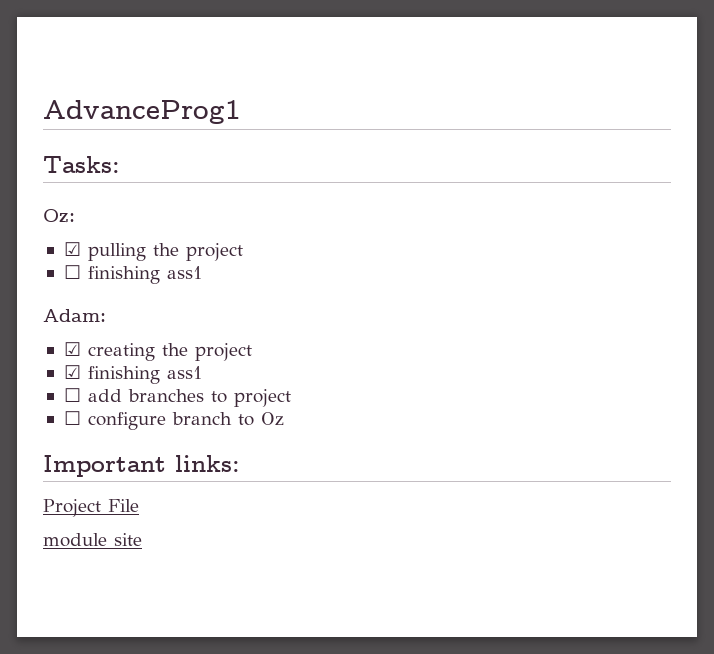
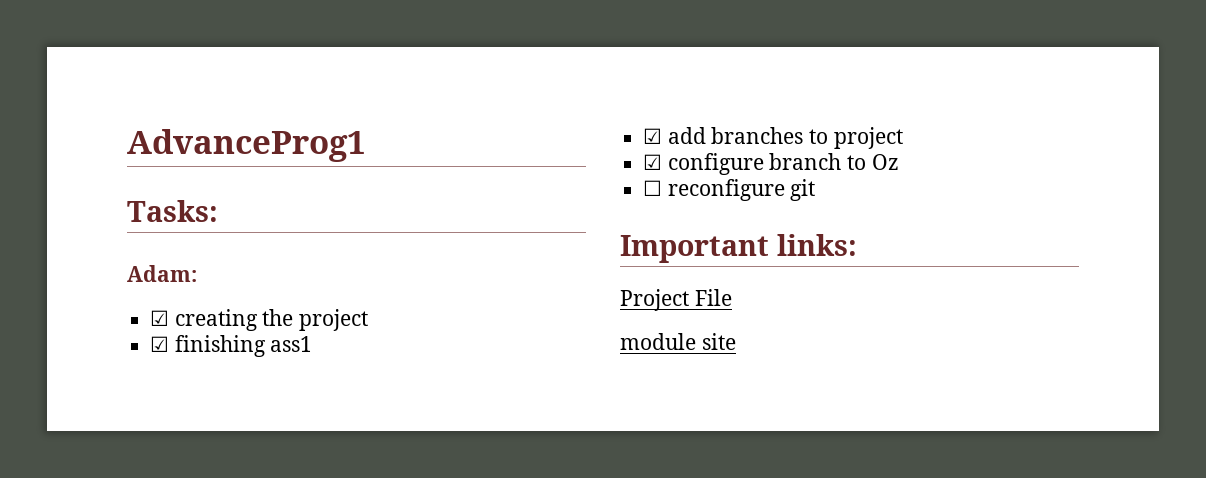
- Oz:
- ☑ pulling the project
- ☐ finishing ass1
- ☐ add branches to project
+ ☑ add branches to project
- ☐ configure branch to Oz
+ ☑ configure branch to Oz
+ ☐ reconfigure git

